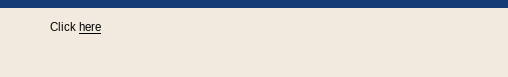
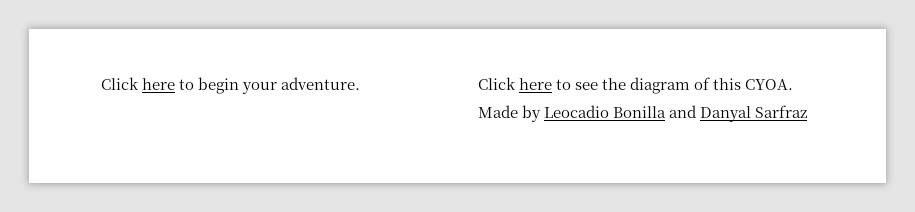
- Click here
+ Click here to begin your adventure.
+ Click here to see the diagram of this CYOA.
+ Made by Leocadio Bonilla and Danyal Sarfraz

